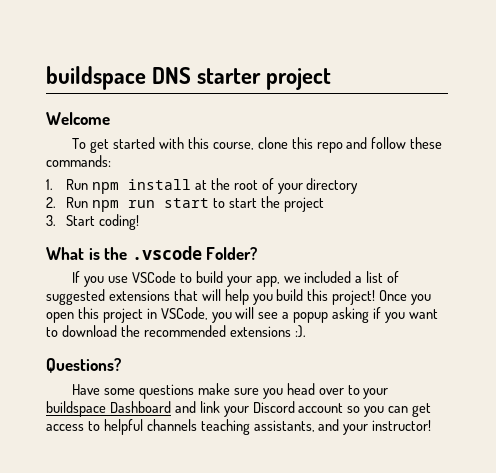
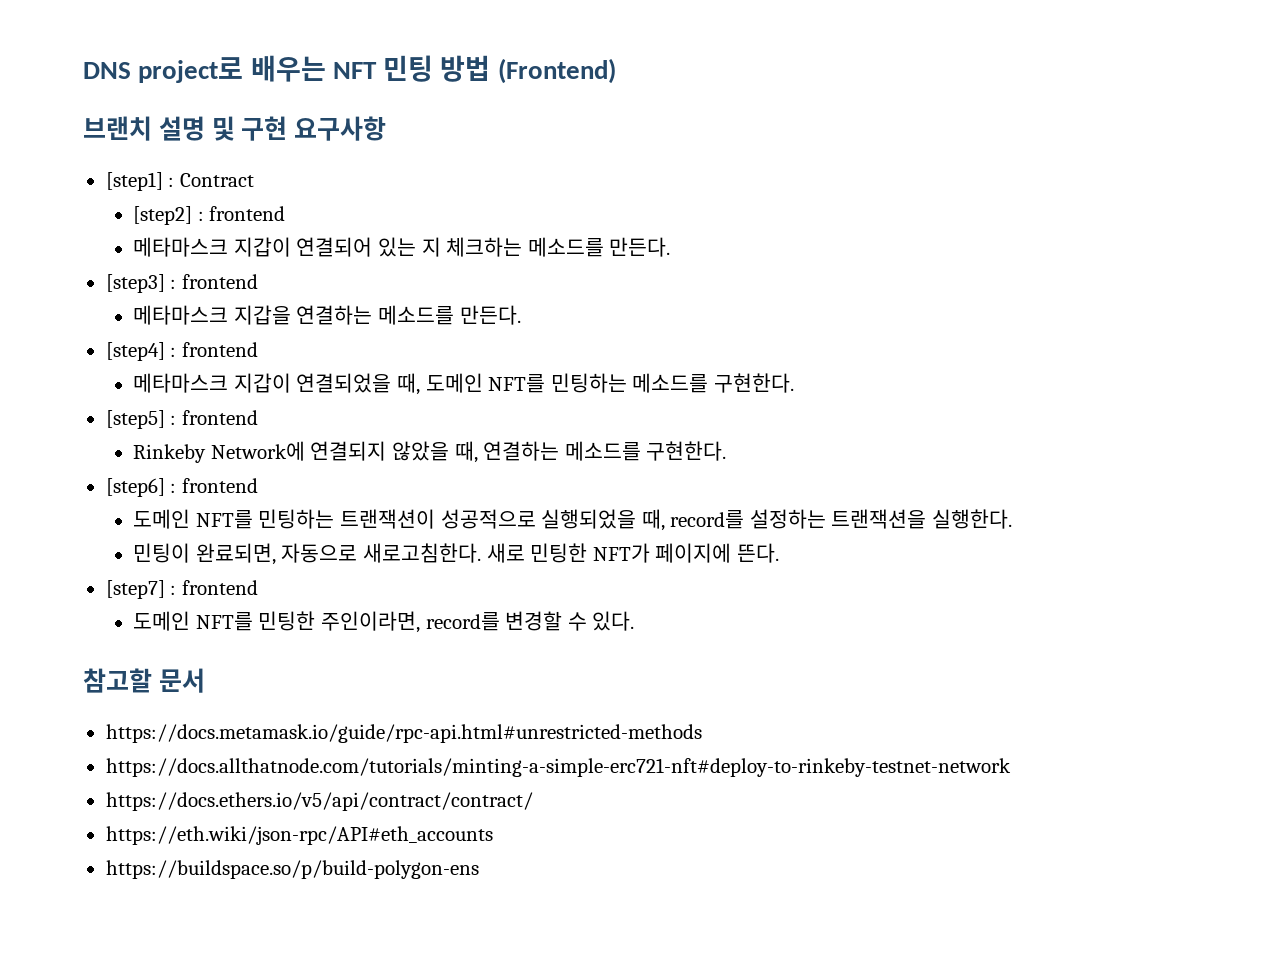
- buildspace DNS starter project
- Welcome
- To get started with this course, clone this repo and follow these commands:
- 1. Run npm install at the root of your directory
- 2. Run npm run start to start the project
- 3. Start coding!
- What is the .vscode Folder?
- If you use VSCode to build your app, we included a list of suggested extensions that will help you build this project! Once you open this project in VSCode, you will see a popup asking if you want to download the recommended extensions :).
- Questions?
- Have some questions make sure you head over to your buildspace Dashboard and link your Discord account so you can get access to helpful channels teaching assistants, and your instructor!
+ DNS project로 배우는 NFT 민팅 방법 (Frontend)
+ 브랜치 설명 및 구현 요구사항
+ [step1] : Contract
+ [step2] : frontend
+ 메타마스크 지갑이 연결되어 있는 지 체크하는 메소드를 만든다.
+ [step3] : frontend
+ 메타마스크 지갑을 연결하는 메소드를 만든다.
+ [step4] : frontend
+ 메타마스크 지갑이 연결되었을 때, 도메인 NFT를 민팅하는 메소드를 구현한다.
+ [step5] : frontend
+ Rinkeby Network에 연결되지 않았을 때, 연결하는 메소드를 구현한다.
+ [step6] : frontend
+ 도메인 NFT를 민팅하는 트랜잭션이 성공적으로 실행되었을 때, record를 설정하는 트랜잭션을 실행한다.
+ 민팅이 완료되면, 자동으로 새로고침한다. 새로 민팅한 NFT가 페이지에 뜬다.
+ [step7] : frontend
+ 도메인 NFT를 민팅한 주인이라면, record를 변경할 수 있다.
+ 참고할 문서
+ https://docs.metamask.io/guide/rpc-api.html#unrestricted-methods
+ https://docs.allthatnode.com/tutorials/minting-a-simple-erc721-nft#deploy-to-rinkeby-testnet-network
+ https://docs.ethers.io/v5/api/contract/contract/
+ https://eth.wiki/json-rpc/API#eth_accounts
+ https://buildspace.so/p/build-polygon-ens

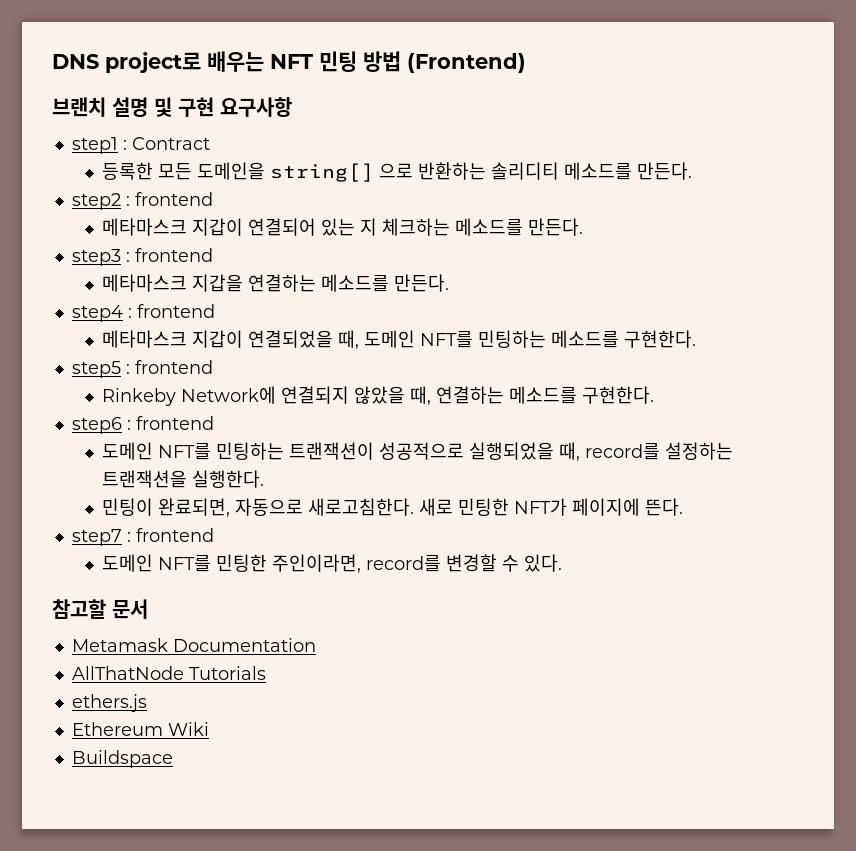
- [step1] : Contract
+ step1 : Contract
- [step2] : frontend
+ 등록한 모든 도메인을 string[] 으로 반환하는 솔리디티 메소드를 만든다.
+ step2 : frontend
- [step3] : frontend
+ step3 : frontend
- [step4] : frontend
+ step4 : frontend
- [step5] : frontend
+ step5 : frontend
- [step6] : frontend
+ step6 : frontend
- [step7] : frontend
+ step7 : frontend
- https://docs.metamask.io/guide/rpc-api.html#unrestricted-methods
- https://docs.allthatnode.com/tutorials/minting-a-simple-erc721-nft#deploy-to-rinkeby-testnet-network
- https://docs.ethers.io/v5/api/contract/contract/
- https://eth.wiki/json-rpc/API#eth_accounts
- https://buildspace.so/p/build-polygon-ens
+ Metamask Documentation
+ AllThatNode Tutorials
+ ethers.js
+ Ethereum Wiki
+ Buildspace

